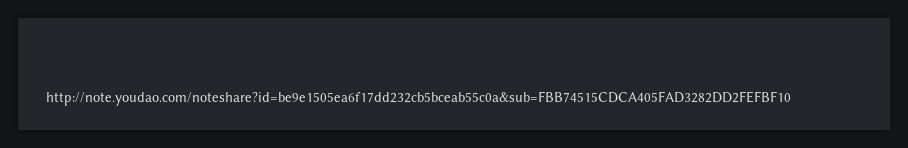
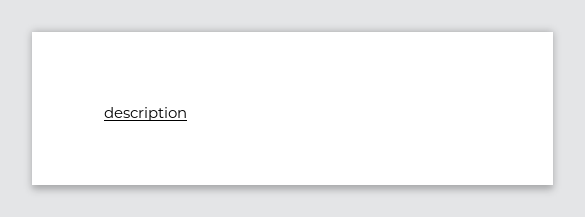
- http://note.youdao.com/noteshare?id=be9e1505ea6f17dd232cb5bceab55c0a&sub=FBB74515CDCA405FAD3282DD2FEFBF10
+ description

